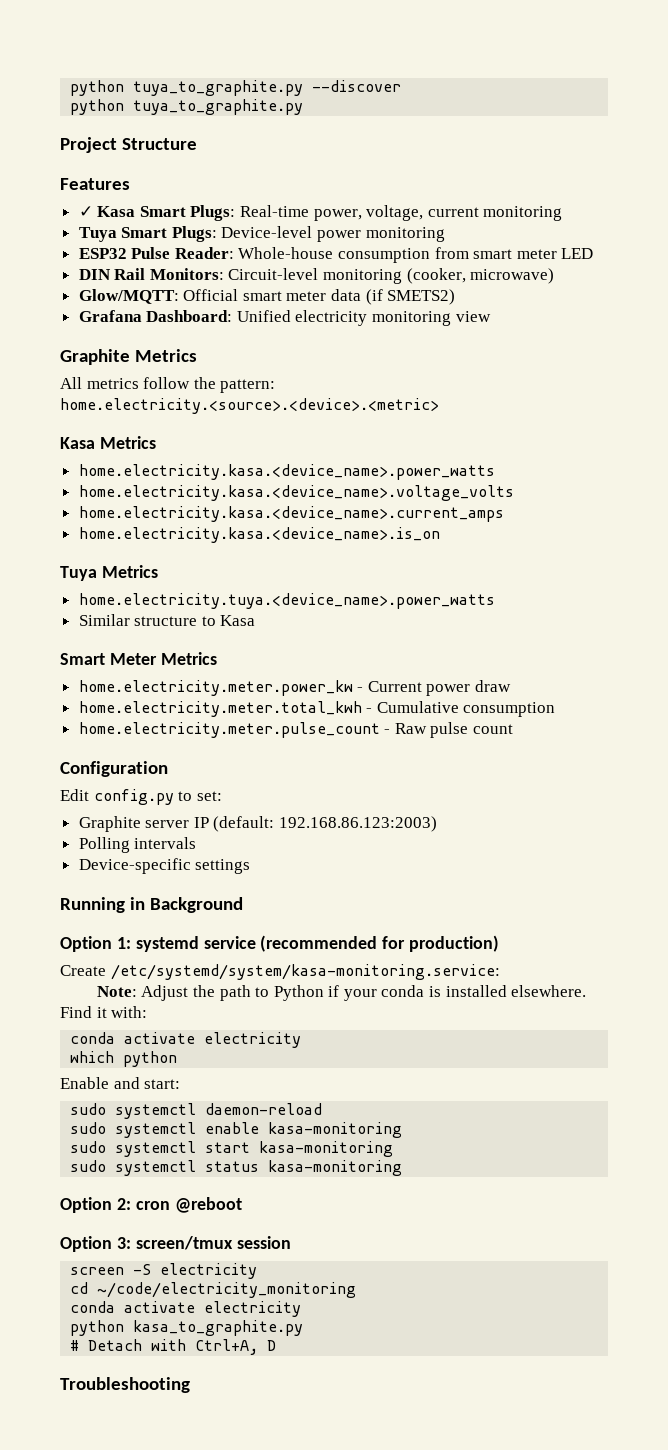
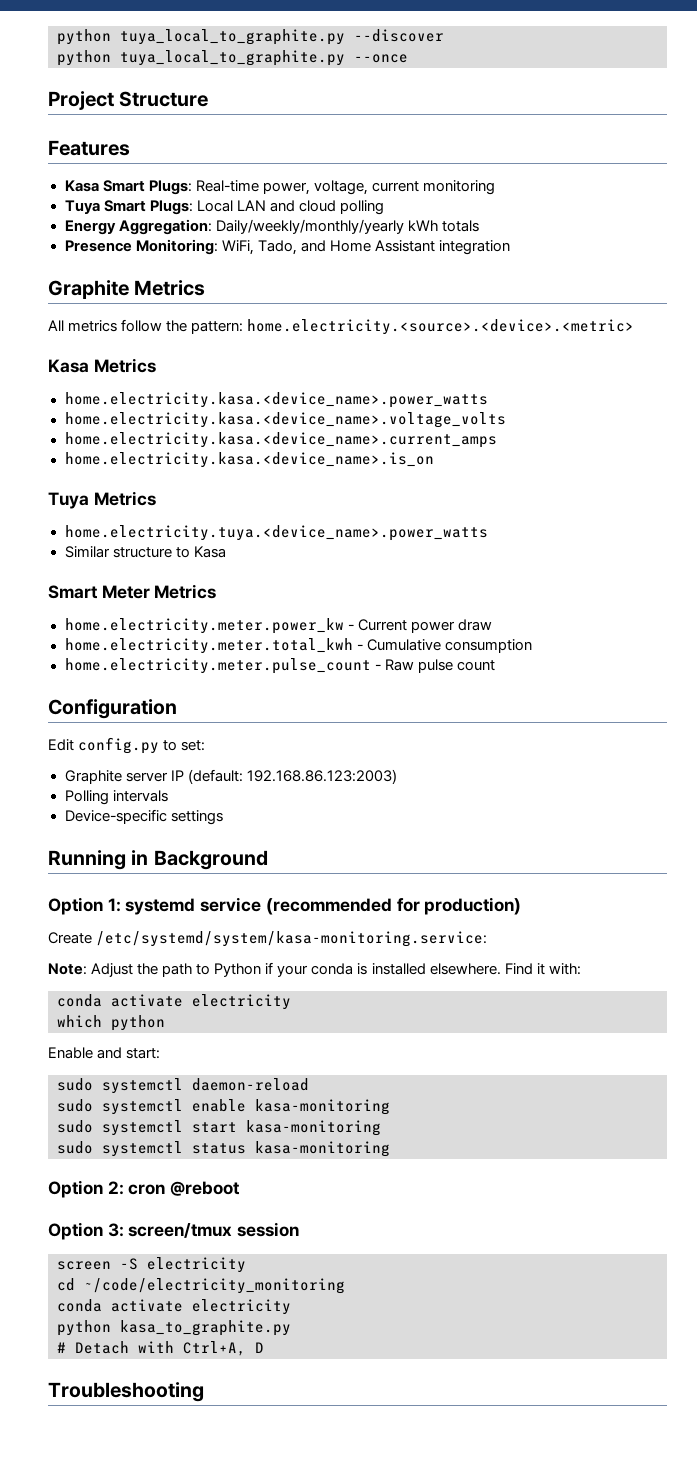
- python tuya_to_graphite.py --discover
- python tuya_to_graphite.py
+ python tuya_local_to_graphite.py --discover
+ python tuya_local_to_graphite.py --once
- ✓ Kasa Smart Plugs: Real-time power, voltage, current monitoring
+ Kasa Smart Plugs: Real-time power, voltage, current monitoring
- Tuya Smart Plugs: Device-level power monitoring
- ESP32 Pulse Reader: Whole-house consumption from smart meter LED
- DIN Rail Monitors: Circuit-level monitoring (cooker, microwave)
- Glow/MQTT: Official smart meter data (if SMETS2)
- Grafana Dashboard: Unified electricity monitoring view
+ Tuya Smart Plugs: Local LAN and cloud polling
+ Energy Aggregation: Daily/weekly/monthly/yearly kWh totals
+ Presence Monitoring: WiFi, Tado, and Home Assistant integration

